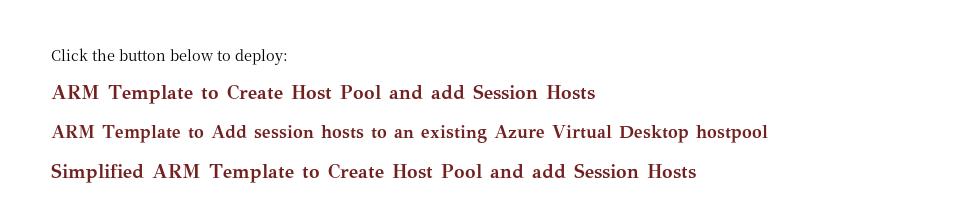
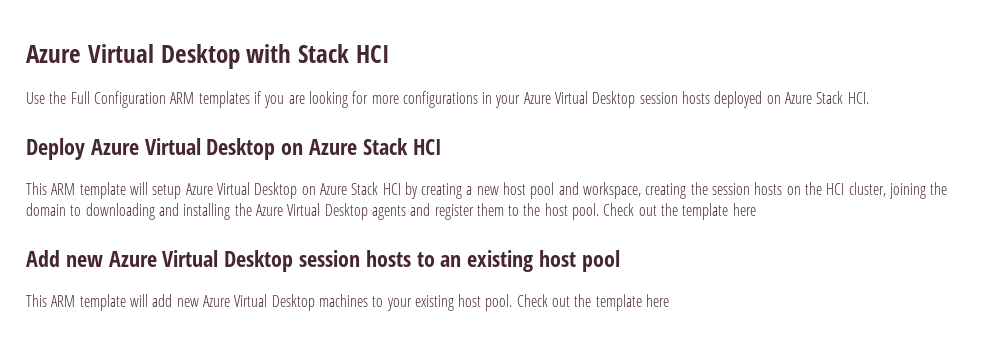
- Click the button below to deploy:
- ARM Template to Create Host Pool and add Session Hosts
- ARM Template to Add session hosts to an existing Azure Virtual Desktop hostpool
- Simplified ARM Template to Create Host Pool and add Session Hosts
+ Azure Virtual Desktop with Stack HCI
+ Use the Full Configuration ARM templates if you are looking for more configurations in your Azure Virtual Desktop session hosts deployed on Azure Stack HCI.
+ Deploy Azure Virtual Desktop on Azure Stack HCI
+ This ARM template will setup Azure Virtual Desktop on Azure Stack HCI by creating a new host pool and workspace, creating the session hosts on the HCI cluster, joining the domain to downloading and installing the Azure Virtual Desktop agents and register them to the host pool. Check out the template here
+ Add new Azure Virtual Desktop session hosts to an existing host pool
+ This ARM template will add new Azure Virtual Desktop machines to your existing host pool. Check out the template here

